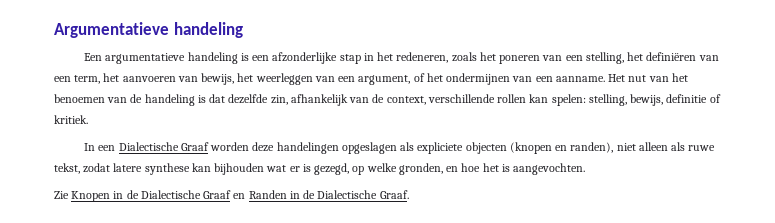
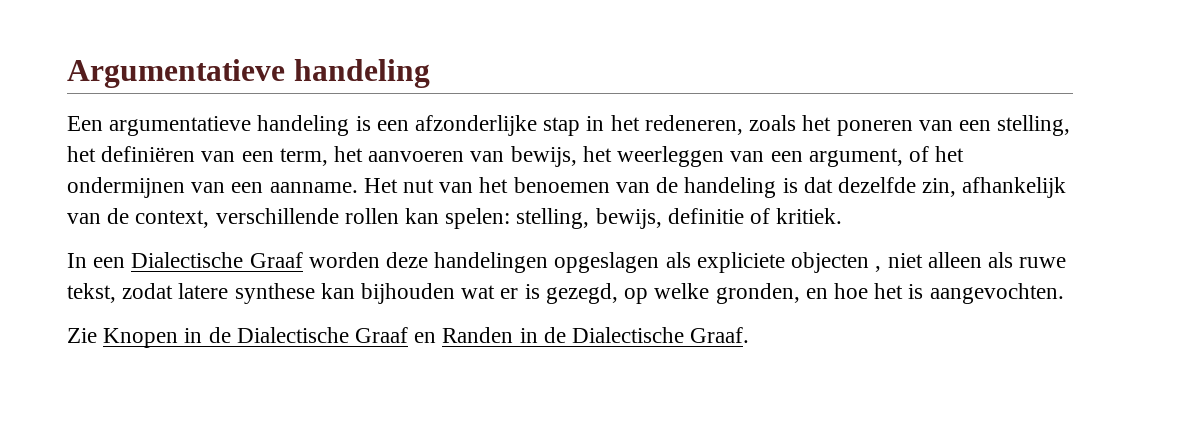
- In een Dialectische Graaf worden deze handelingen opgeslagen als expliciete objecten (knopen en randen), niet alleen als ruwe tekst, zodat latere synthese kan bijhouden wat er is gezegd, op welke gronden, en hoe het is aangevochten.
+ In een Dialectische Graaf worden deze handelingen opgeslagen als expliciete objecten , niet alleen als ruwe tekst, zodat latere synthese kan bijhouden wat er is gezegd, op welke gronden, en hoe het is aangevochten.

